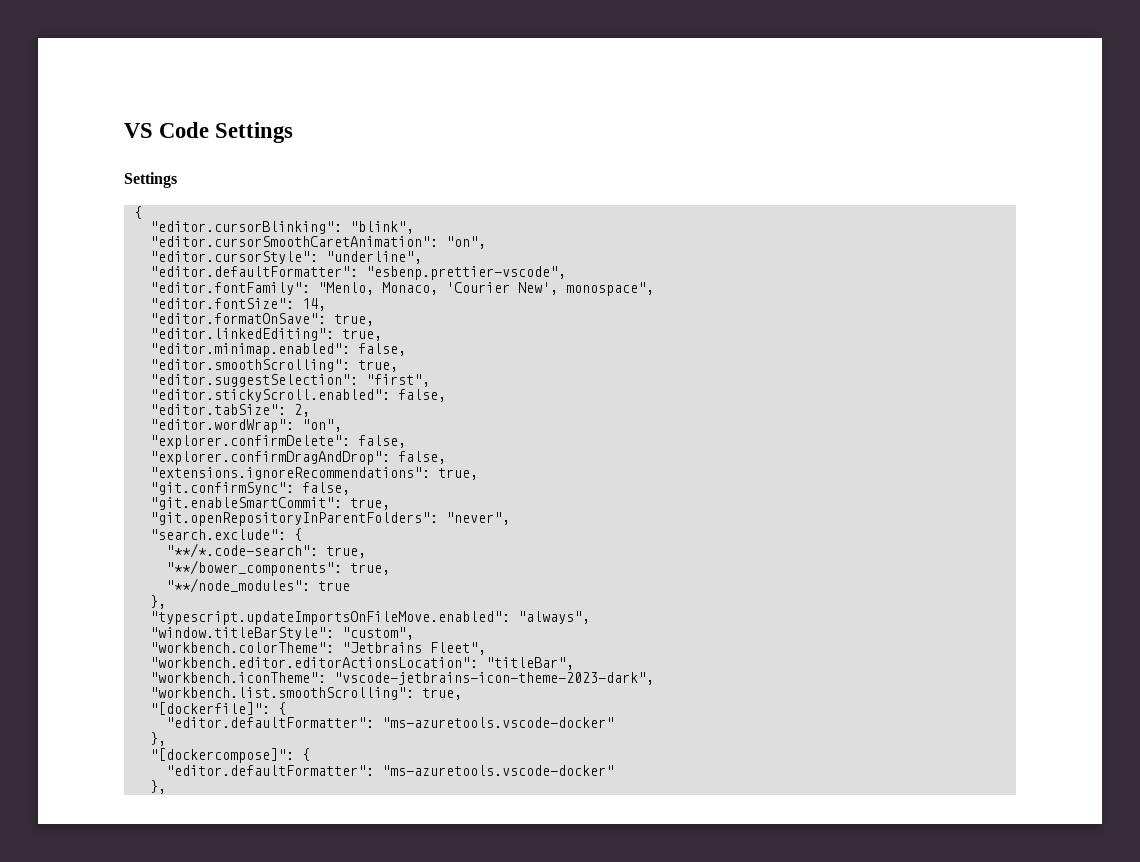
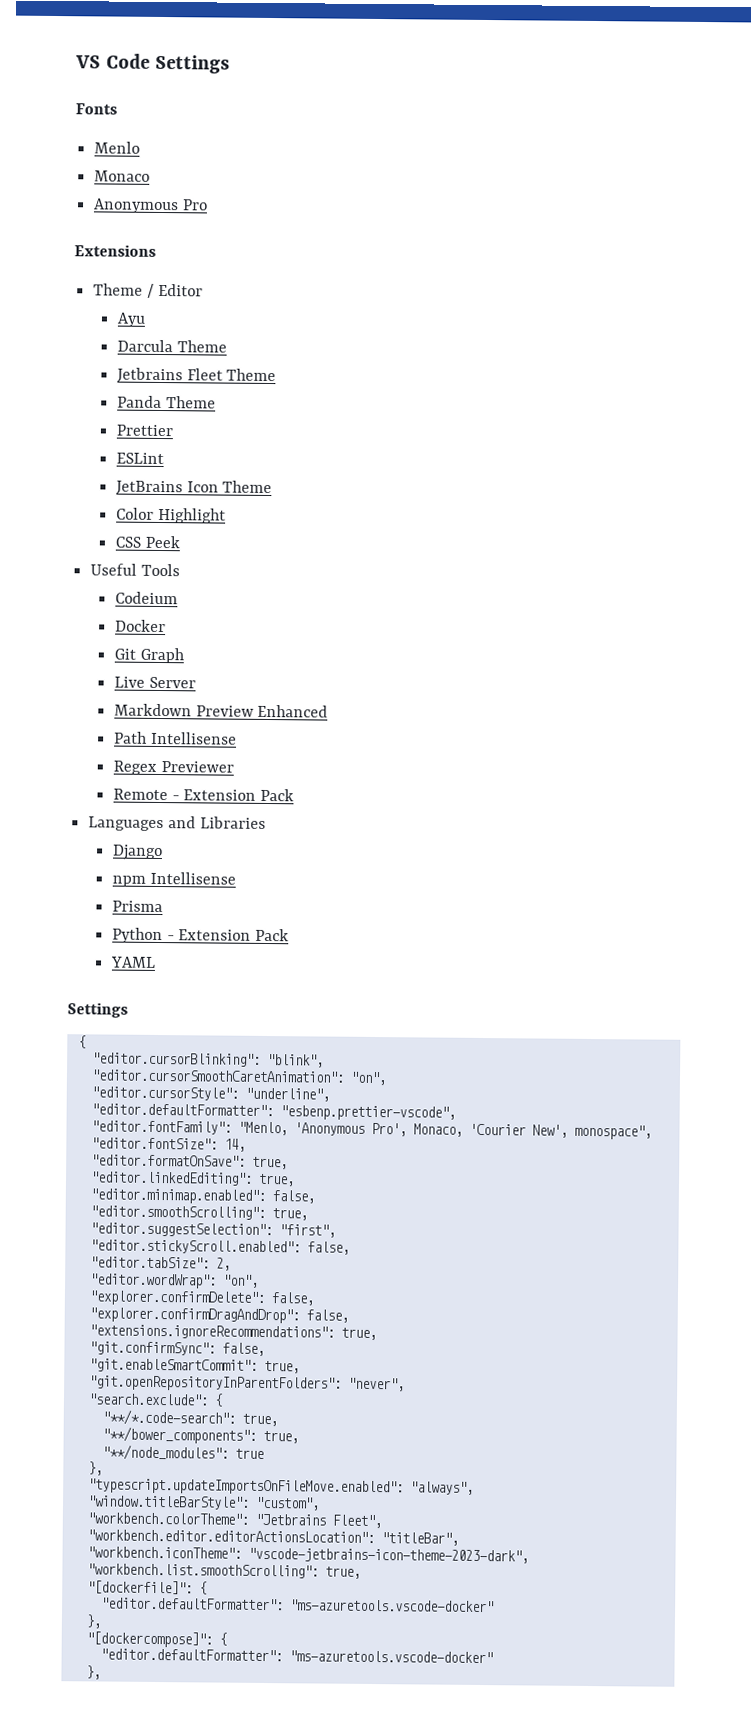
+ Fonts
+ Menlo
+ Monaco
+ Anonymous Pro
+ Extensions
+ Theme / Editor
+ Ayu
+ Darcula Theme
+ Jetbrains Fleet Theme
+ Panda Theme
+ Prettier
+ ESLint
+ JetBrains Icon Theme
+ Color Highlight
+ CSS Peek
+ Useful Tools
+ Codeium
+ Docker
+ Git Graph
+ Live Server
+ Markdown Preview Enhanced
+ Path Intellisense
+ Regex Previewer
+ Remote - Extension Pack
+ Languages and Libraries
+ Django
+ npm Intellisense
+ Prisma
+ Python - Extension Pack
+ YAML
- "editor.fontFamily": "Menlo, Monaco, 'Courier New', monospace",
+ "editor.fontFamily": "Menlo, 'Anonymous Pro', Monaco, 'Courier New', monospace",

